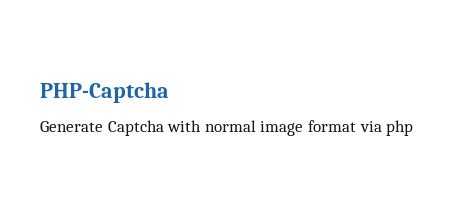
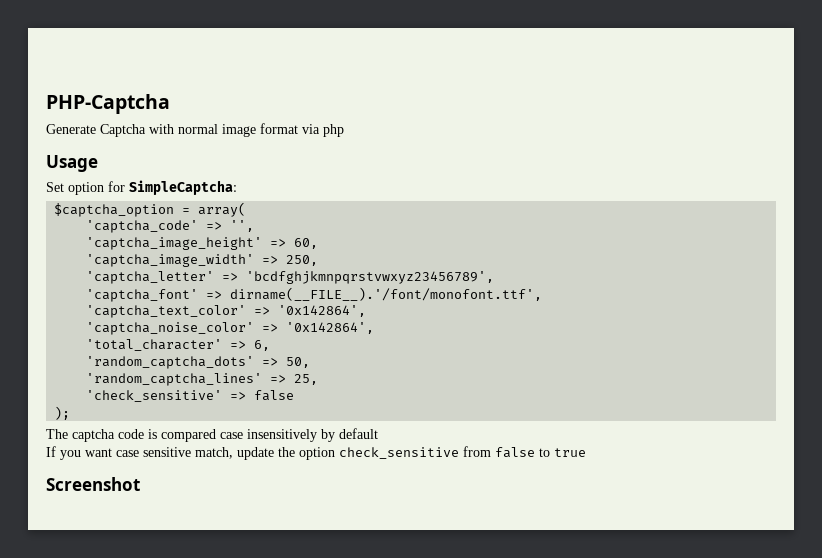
+ Usage
+ Set option for SimpleCaptcha:
+ $captcha_option = array(
+ 'captcha_code' => '',
+ 'captcha_image_height' => 60,
+ 'captcha_image_width' => 250,
+ 'captcha_letter' => 'bcdfghjkmnpqrstvwxyz23456789',
+ 'captcha_font' => dirname(__FILE__).'/font/monofont.ttf',
+ 'captcha_text_color' => '0x142864',
+ 'captcha_noise_color' => '0x142864',
+ 'total_character' => 6,
+ 'random_captcha_dots' => 50,
+ 'random_captcha_lines' => 25,
+ 'check_sensitive' => false
+ );
+ The captcha code is compared case insensitively by default
+ If you want case sensitive match, update the option check_sensitive from false to true
+ Screenshot

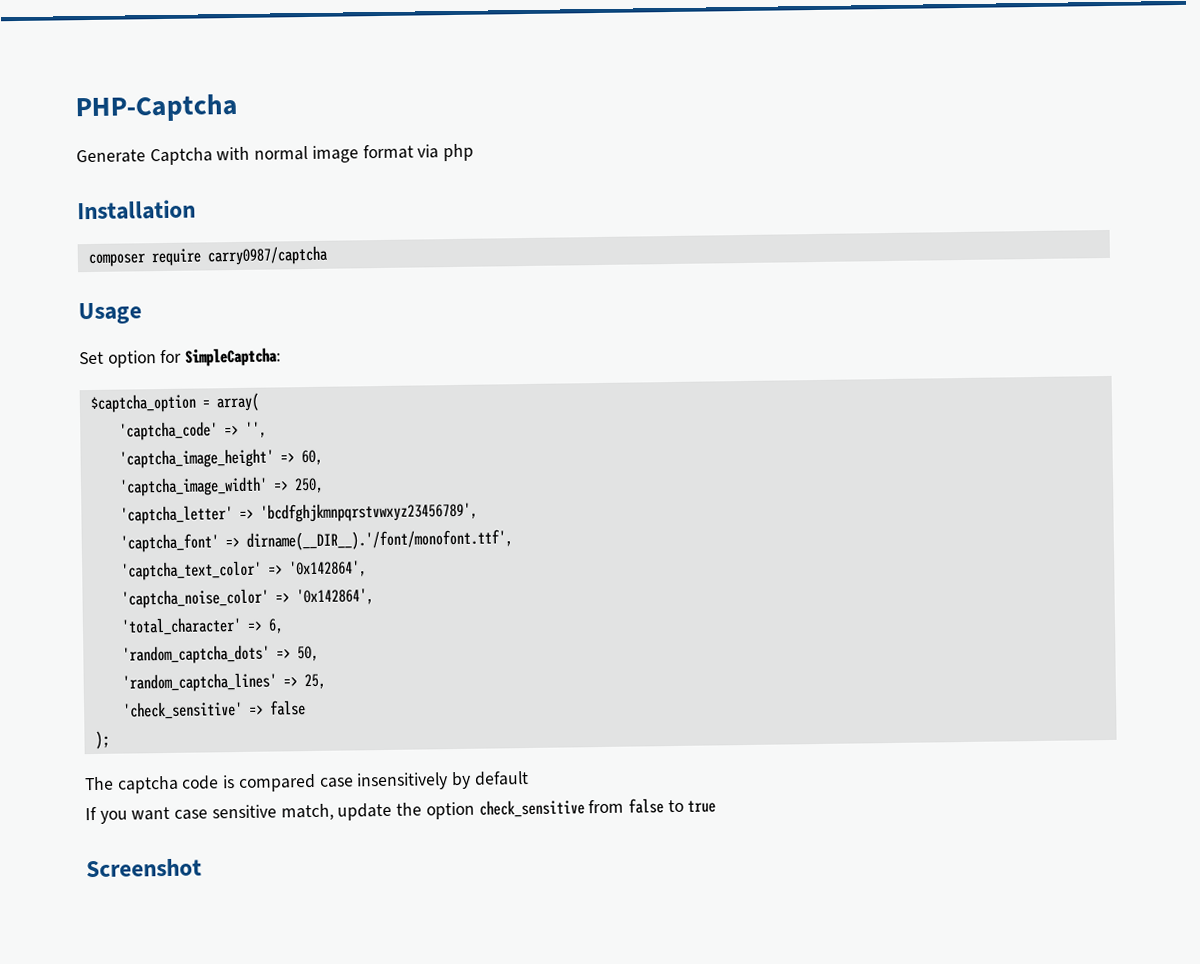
+ Installation
+ composer require carry0987/captcha
- 'captcha_font' => dirname(__FILE__).'/font/monofont.ttf',
+ 'captcha_font' => dirname(__DIR__).'/font/monofont.ttf',

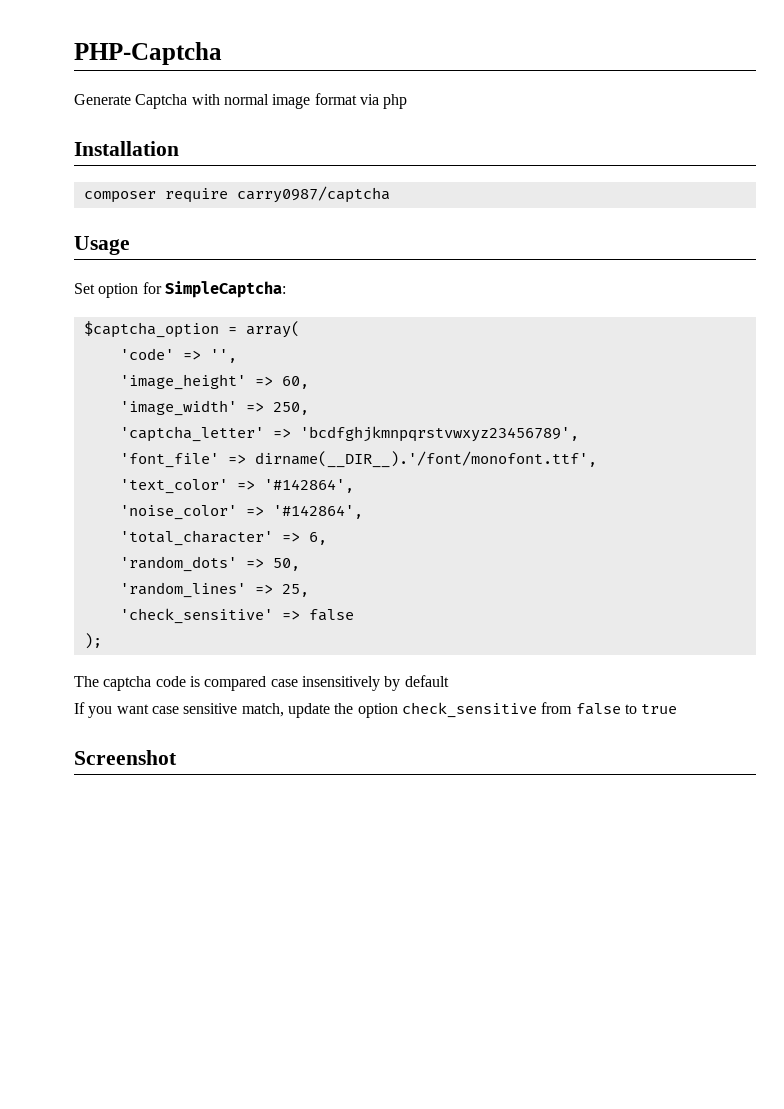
- 'captcha_code' => '',
+ 'code' => '',
- 'captcha_image_height' => 60,
+ 'image_height' => 60,
- 'captcha_image_width' => 250,
+ 'image_width' => 250,
- 'captcha_font' => dirname(__DIR__).'/font/monofont.ttf',
+ 'font_file' => dirname(__DIR__).'/font/monofont.ttf',
- 'captcha_text_color' => '0x142864',
- 'captcha_noise_color' => '0x142864',
+ 'text_color' => '#142864',
+ 'noise_color' => '#142864',
- 'random_captcha_dots' => 50,
+ 'random_dots' => 50,
- 'random_captcha_lines' => 25,
+ 'random_lines' => 25,

